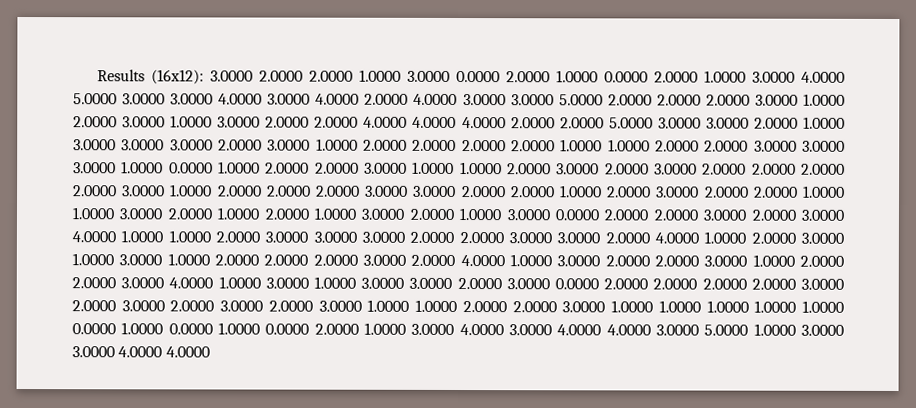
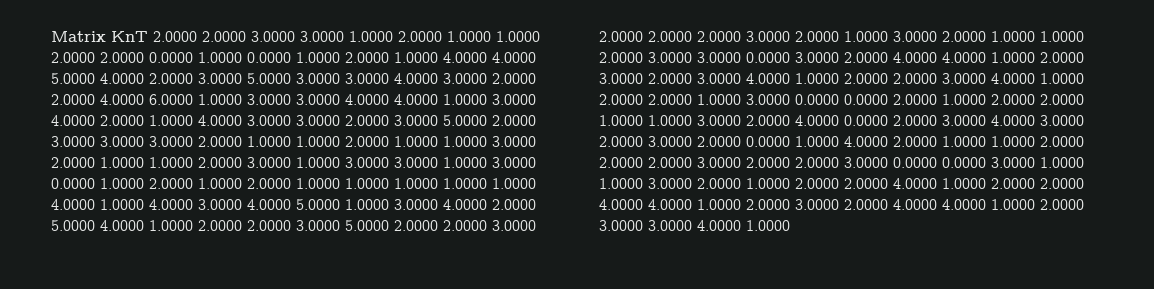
- Results (16x12): 3.0000 2.0000 2.0000 1.0000 3.0000 0.0000 2.0000 1.0000 0.0000 2.0000 1.0000 3.0000 4.0000 5.0000 3.0000 3.0000 4.0000 3.0000 4.0000 2.0000 4.0000 3.0000 3.0000 5.0000 2.0000 2.0000 2.0000 3.0000 1.0000 2.0000 3.0000 1.0000 3.0000 2.0000 2.0000 4.0000 4.0000 4.0000 2.0000 2.0000 5.0000 3.0000 3.0000 2.0000 1.0000 3.0000 3.0000 3.0000 2.0000 3.0000 1.0000 2.0000 2.0000 2.0000 2.0000 1.0000 1.0000 2.0000 2.0000 3.0000 3.0000 3.0000 1.0000 0.0000 1.0000 2.0000 2.0000 3.0000 1.0000 1.0000 2.0000 3.0000 2.0000 3.0000 2.0000 2.0000 2.0000 2.0000 3.0000 1.0000 2.0000 2.0000 2.0000 3.0000 3.0000 2.0000 2.0000 1.0000 2.0000 3.0000 2.0000 2.0000 1.0000 1.0000 3.0000 2.0000 1.0000 2.0000 1.0000 3.0000 2.0000 1.0000 3.0000 0.0000 2.0000 2.0000 3.0000 2.0000 3.0000 4.0000 1.0000 1.0000 2.0000 3.0000 3.0000 3.0000 2.0000 2.0000 3.0000 3.0000 2.0000 4.0000 1.0000 2.0000 3.0000 1.0000 3.0000 1.0000 2.0000 2.0000 2.0000 3.0000 2.0000 4.0000 1.0000 3.0000 2.0000 2.0000 3.0000 1.0000 2.0000 2.0000 3.0000 4.0000 1.0000 3.0000 1.0000 3.0000 3.0000 2.0000 3.0000 0.0000 2.0000 2.0000 2.0000 2.0000 3.0000 2.0000 3.0000 2.0000 3.0000 2.0000 3.0000 1.0000 1.0000 2.0000 2.0000 3.0000 1.0000 1.0000 1.0000 1.0000 1.0000 0.0000 1.0000 0.0000 1.0000 0.0000 2.0000 1.0000 3.0000 4.0000 3.0000 4.0000 4.0000 3.0000 5.0000 1.0000 3.0000 3.0000 4.0000 4.0000
+ Matrix KnT 2.0000 2.0000 3.0000 3.0000 1.0000 2.0000 1.0000 1.0000 2.0000 2.0000 0.0000 1.0000 0.0000 1.0000 2.0000 1.0000 4.0000 4.0000 5.0000 4.0000 2.0000 3.0000 5.0000 3.0000 3.0000 4.0000 3.0000 2.0000 2.0000 4.0000 6.0000 1.0000 3.0000 3.0000 4.0000 4.0000 1.0000 3.0000 4.0000 2.0000 1.0000 4.0000 3.0000 3.0000 2.0000 3.0000 5.0000 2.0000 3.0000 3.0000 3.0000 2.0000 1.0000 1.0000 2.0000 1.0000 1.0000 3.0000 2.0000 1.0000 1.0000 2.0000 3.0000 1.0000 3.0000 3.0000 1.0000 3.0000 0.0000 1.0000 2.0000 1.0000 2.0000 1.0000 1.0000 1.0000 1.0000 1.0000 4.0000 1.0000 4.0000 3.0000 4.0000 5.0000 1.0000 3.0000 4.0000 2.0000 5.0000 4.0000 1.0000 2.0000 2.0000 3.0000 5.0000 2.0000 2.0000 3.0000 2.0000 2.0000 2.0000 3.0000 2.0000 1.0000 3.0000 2.0000 1.0000 1.0000 2.0000 3.0000 3.0000 0.0000 3.0000 2.0000 4.0000 4.0000 1.0000 2.0000 3.0000 2.0000 3.0000 4.0000 1.0000 2.0000 2.0000 3.0000 4.0000 1.0000 2.0000 2.0000 1.0000 3.0000 0.0000 0.0000 2.0000 1.0000 2.0000 2.0000 1.0000 1.0000 3.0000 2.0000 4.0000 0.0000 2.0000 3.0000 4.0000 3.0000 2.0000 3.0000 2.0000 0.0000 1.0000 4.0000 2.0000 1.0000 1.0000 2.0000 2.0000 2.0000 3.0000 2.0000 2.0000 3.0000 0.0000 0.0000 3.0000 1.0000 1.0000 3.0000 2.0000 1.0000 2.0000 2.0000 4.0000 1.0000 2.0000 2.0000 4.0000 4.0000 1.0000 2.0000 3.0000 2.0000 4.0000 4.0000 1.0000 2.0000 3.0000 3.0000 4.0000 1.0000

